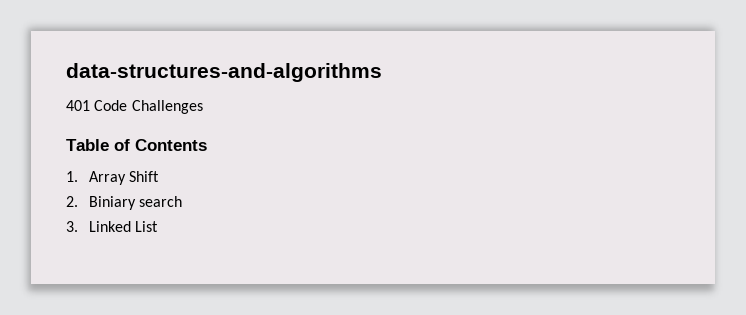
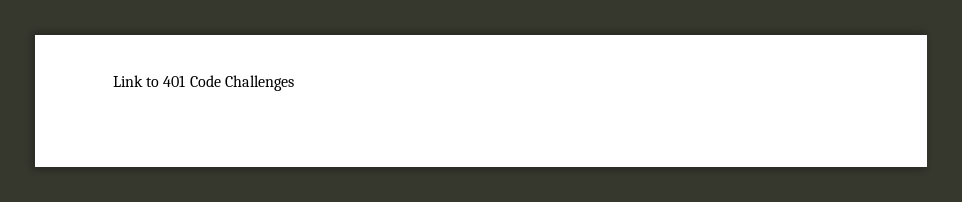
- data-structures-and-algorithms
- 401 Code Challenges
+ Link to 401 Code Challenges
- Table of Contents
- 1. Array Shift
- 2. Biniary search
- 3. Linked List

